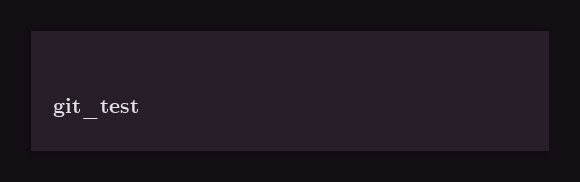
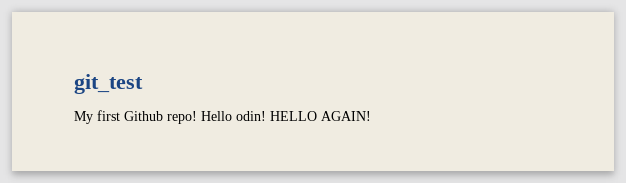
+ My first Github repo! Hello odin! HELLO AGAIN!

